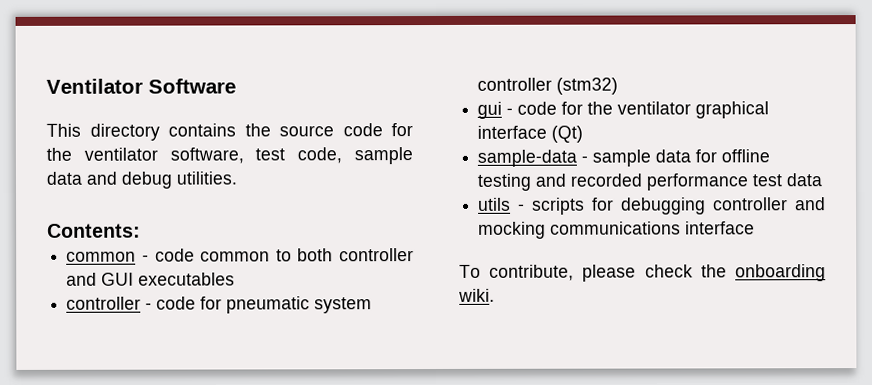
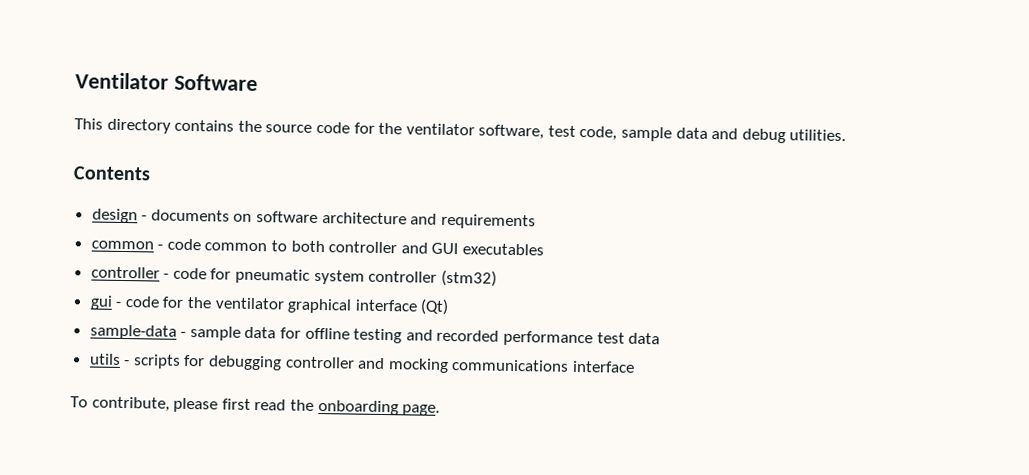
- Contents:
+ Contents
+ design - documents on software architecture and requirements
- To contribute, please check the onboarding wiki.
+ To contribute, please first read the onboarding page.

